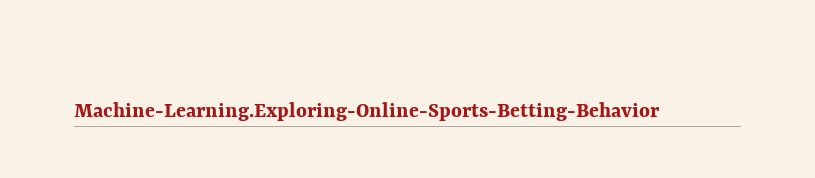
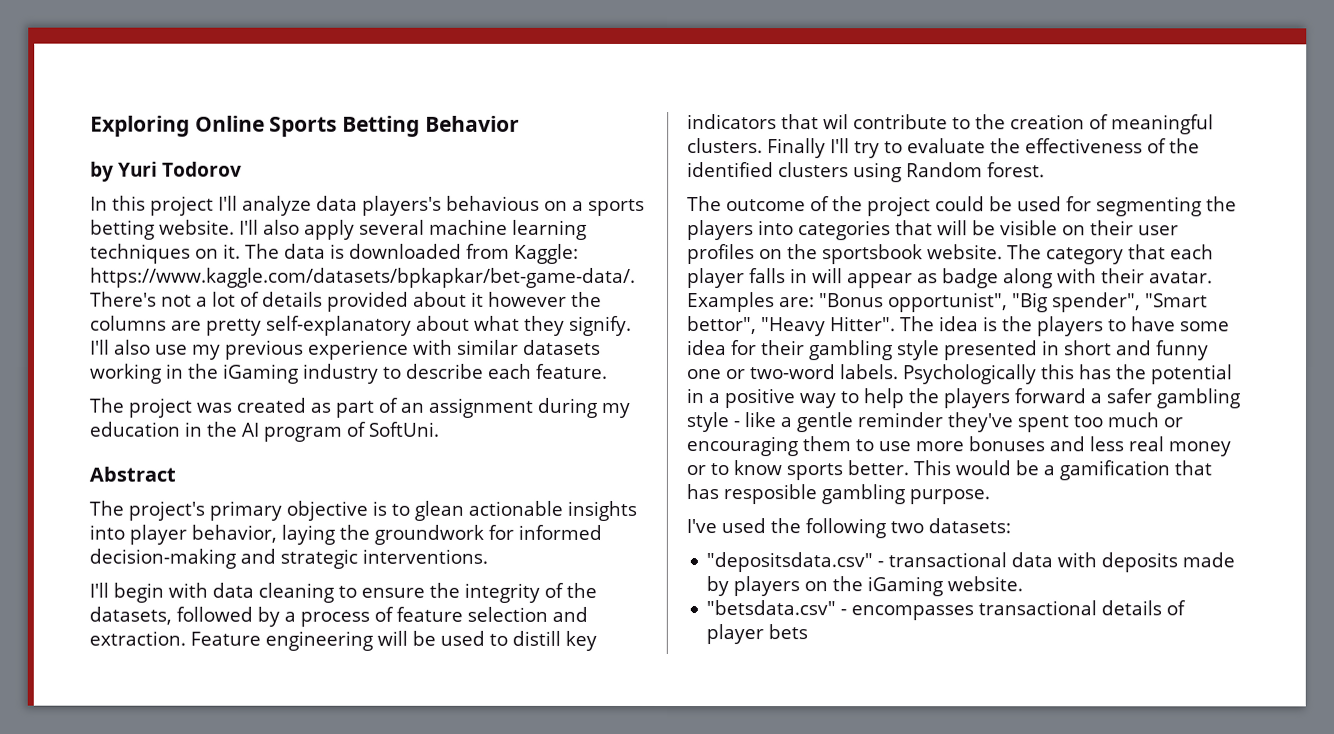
- Machine-Learning.Exploring-Online-Sports-Betting-Behavior
+ Exploring Online Sports Betting Behavior
+ by Yuri Todorov
+ In this project I'll analyze data players's behavious on a sports betting website. I'll also apply several machine learning techniques on it. The data is downloaded from Kaggle: https://www.kaggle.com/datasets/bpkapkar/bet-game-data/. There's not a lot of details provided about it however the columns are pretty self-explanatory about what they signify. I'll also use my previous experience with similar datasets working in the iGaming industry to describe each feature.
+ The project was created as part of an assignment during my education in the AI program of SoftUni.
+ Abstract
+ The project's primary objective is to glean actionable insights into player behavior, laying the groundwork for informed decision-making and strategic interventions.
+ I'll begin with data cleaning to ensure the integrity of the datasets, followed by a process of feature selection and extraction. Feature engineering will be used to distill key indicators that wil contribute to the creation of meaningful clusters. Finally I'll try to evaluate the effectiveness of the identified clusters using Random forest.
+ The outcome of the project could be used for segmenting the players into categories that will be visible on their user profiles on the sportsbook website. The category that each player falls in will appear as badge along with their avatar. Examples are: "Bonus opportunist", "Big spender", "Smart bettor", "Heavy Hitter". The idea is the players to have some idea for their gambling style presented in short and funny one or two-word labels. Psychologically this has the potential in a positive way to help the players forward a safer gambling style - like a gentle reminder they've spent too much or encouraging them to use more bonuses and less real money or to know sports better. This would be a gamification that has resposible gambling purpose.
+ I've used the following two datasets:
+ "depositsdata.csv" - transactional data with deposits made by players on the iGaming website.
+ "betsdata.csv" - encompasses transactional details of player bets

